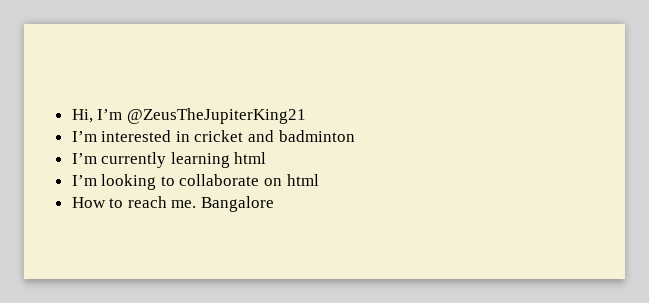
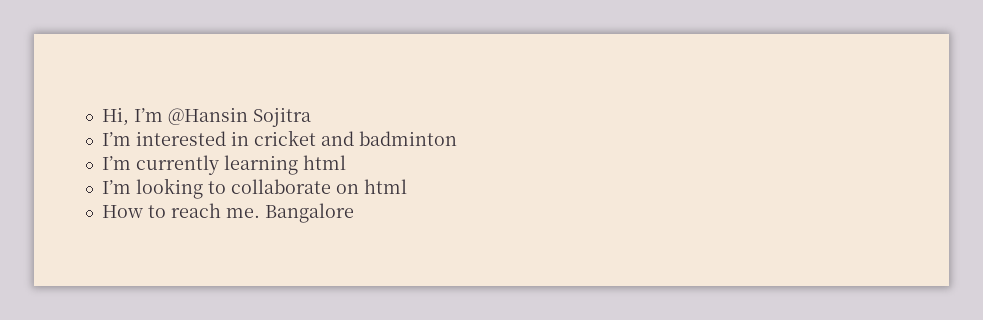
- Hi, I’m @ZeusTheJupiterKing21
+ Hi, I’m @Hansin Sojitra

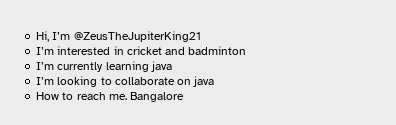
- Hi, I’m @Hansin Sojitra
+ Hi, I’m @ZeusTheJupiterKing21
- I’m currently learning html
+ I’m currently learning java
- I’m looking to collaborate on html
+ I’m looking to collaborate on java

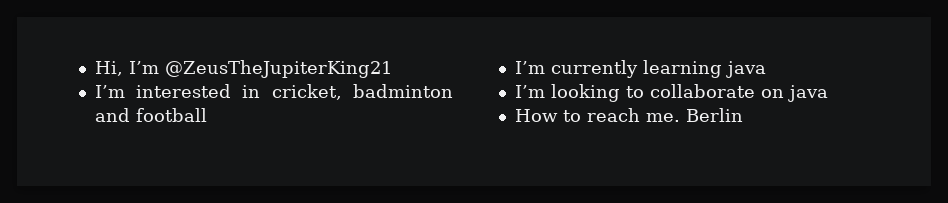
- I’m interested in cricket and badminton
+ I’m interested in cricket, badminton and football
- Bangalore
+ Berlin

